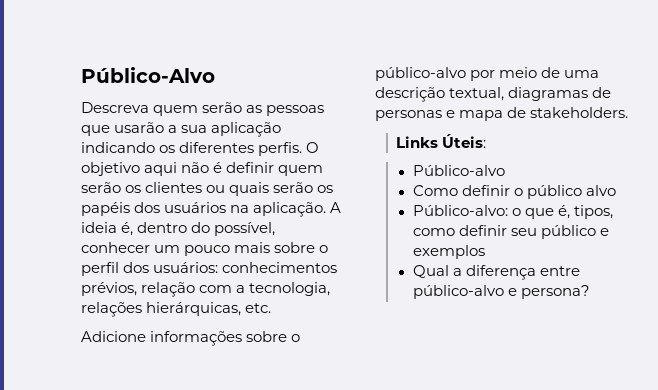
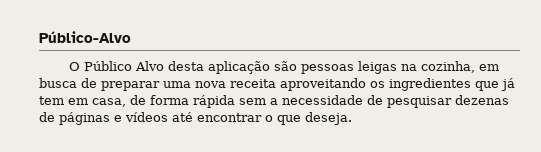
- Descreva quem serão as pessoas que usarão a sua aplicação indicando os diferentes perfis. O objetivo aqui não é definir quem serão os clientes ou quais serão os papéis dos usuários na aplicação. A ideia é, dentro do possível, conhecer um pouco mais sobre o perfil dos usuários: conhecimentos prévios, relação com a tecnologia, relações hierárquicas, etc.
- Adicione informações sobre o público-alvo por meio de uma descrição textual, diagramas de personas e mapa de stakeholders.
- Links Úteis:
- Público-alvo
- Como definir o público alvo
- Público-alvo: o que é, tipos, como definir seu público e exemplos
- Qual a diferença entre público-alvo e persona?
+ O Público Alvo desta aplicação são pessoas leigas na cozinha, em busca de preparar uma nova receita aproveitando os ingredientes que já tem em casa, de forma rápida sem a necessidade de pesquisar dezenas de páginas e vídeos até encontrar o que deseja.

